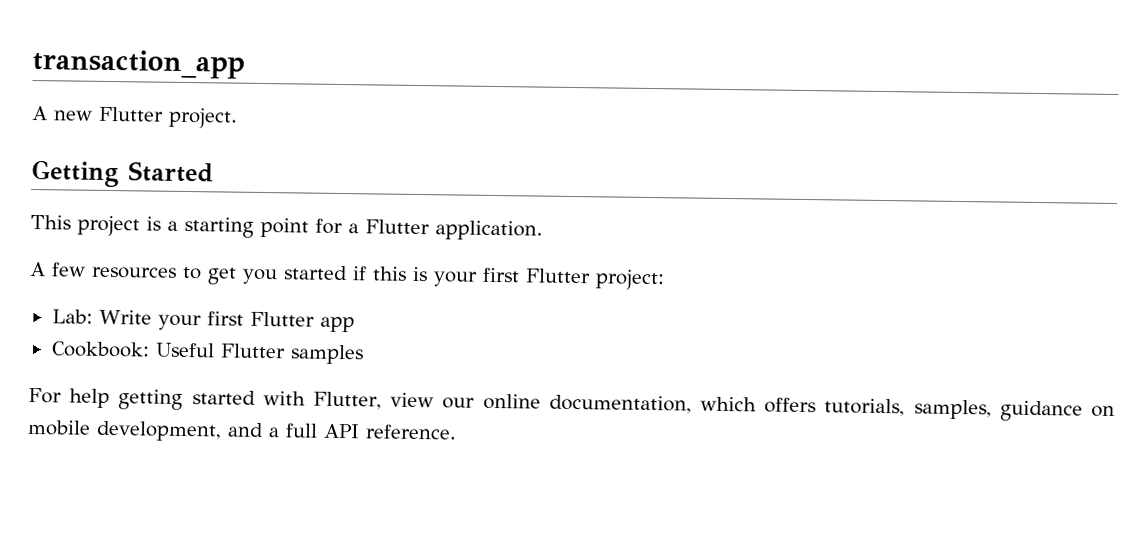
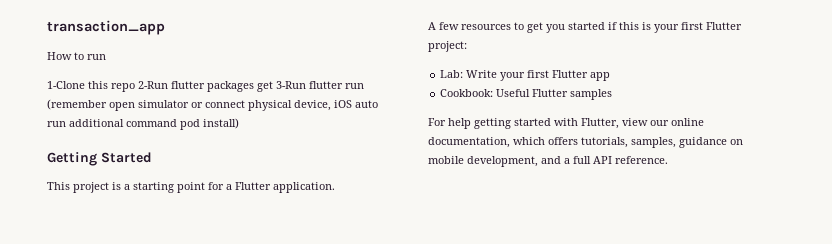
- A new Flutter project.
+ How to run
+ 1-Clone this repo 2-Run flutter packages get 3-Run flutter run (remember open simulator or connect physical device, iOS auto run additional command pod install)

